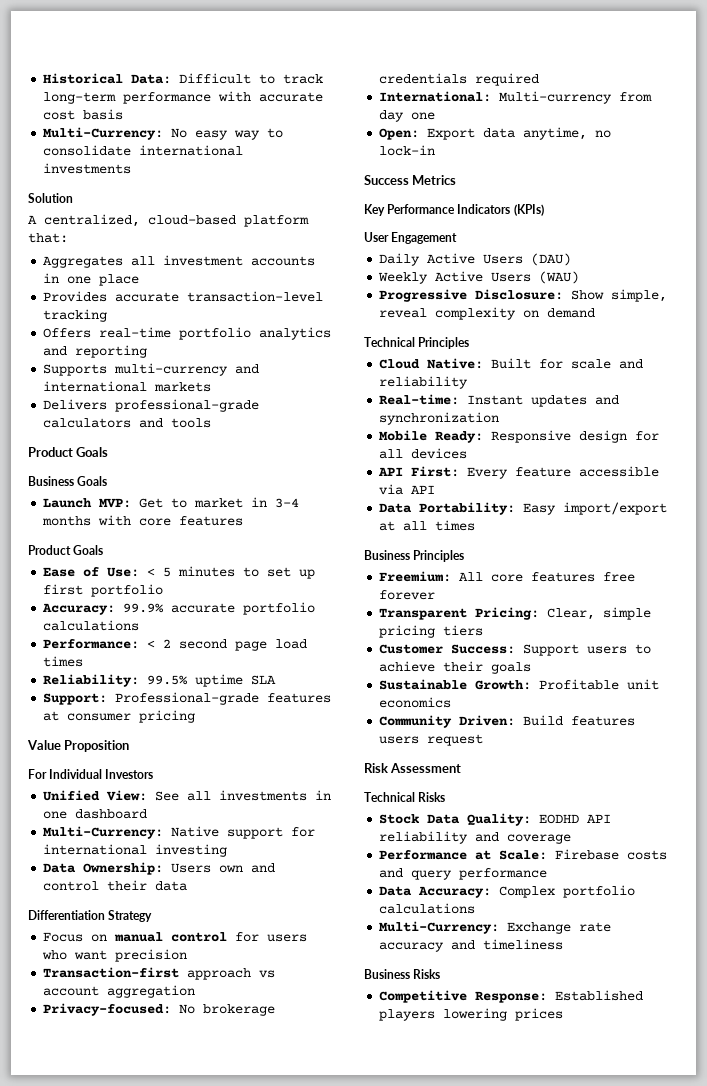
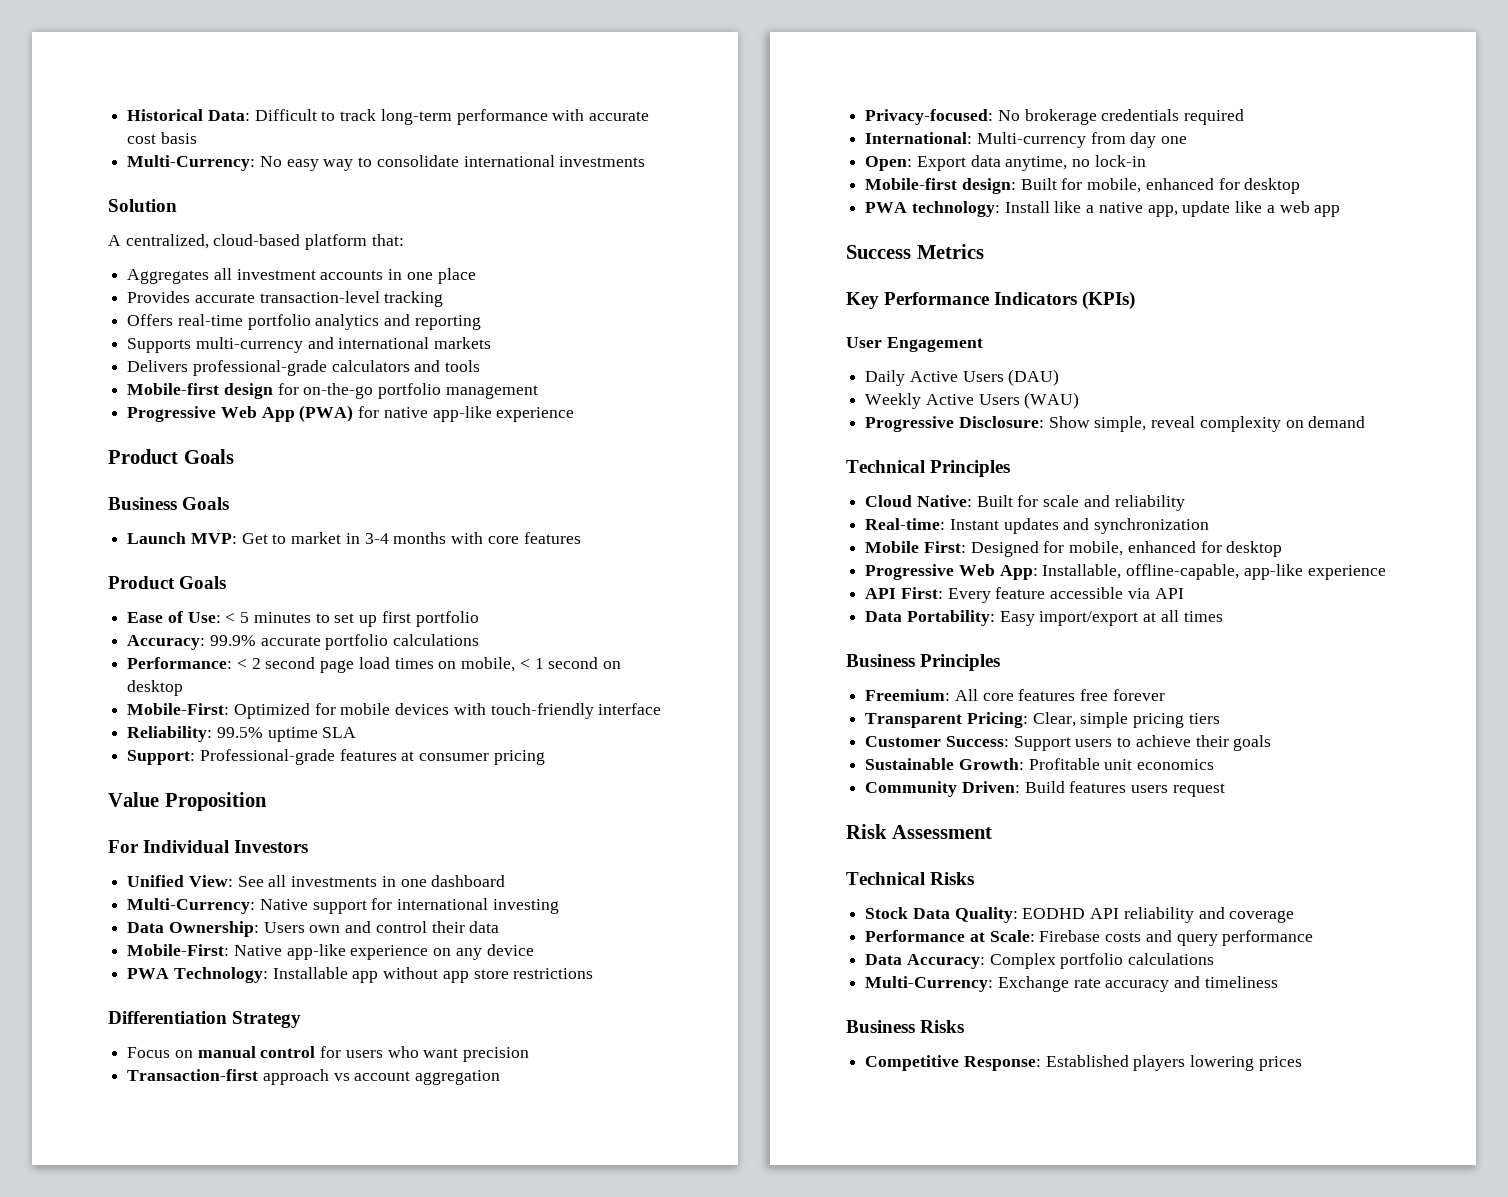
+ Mobile-first design for on-the-go portfolio management
+ Progressive Web App (PWA) for native app-like experience
- Performance: < 2 second page load times
+ Performance: < 2 second page load times on mobile, < 1 second on desktop
+ Mobile-First: Optimized for mobile devices with touch-friendly interface
+ Mobile-First: Native app-like experience on any device
+ PWA Technology: Installable app without app store restrictions
+ Mobile-first design: Built for mobile, enhanced for desktop
+ PWA technology: Install like a native app, update like a web app
- Mobile Ready: Responsive design for all devices
+ Mobile First: Designed for mobile, enhanced for desktop
+ Progressive Web App: Installable, offline-capable, app-like experience

